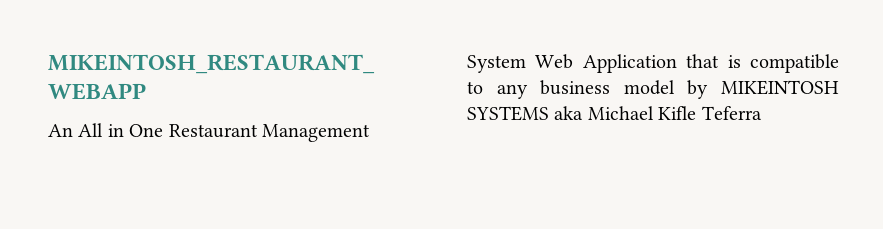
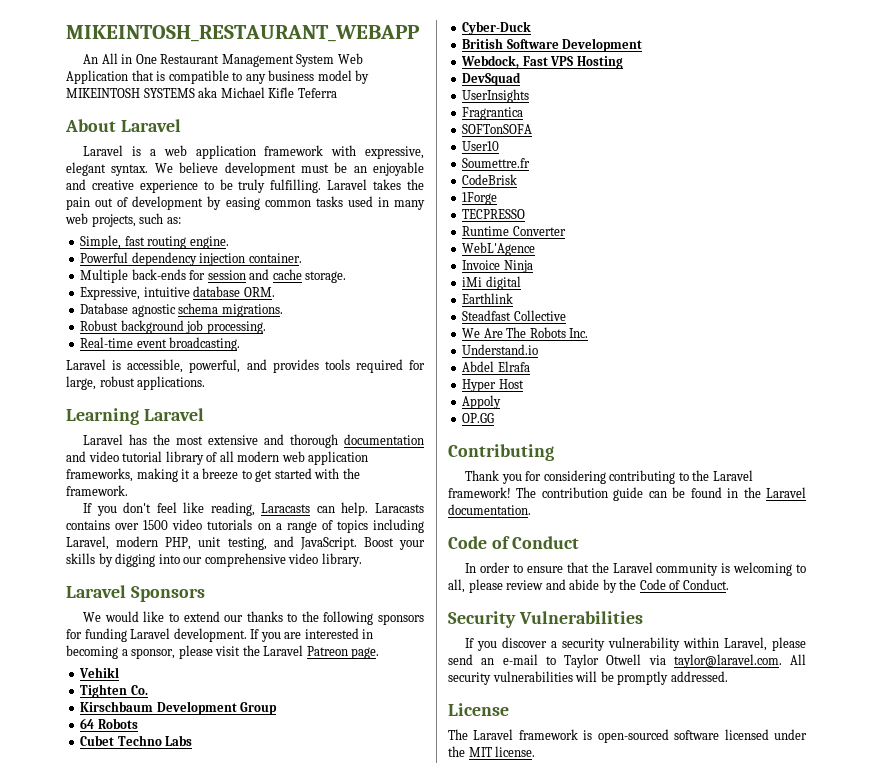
+ About Laravel
+ Laravel is a web application framework with expressive, elegant syntax. We believe development must be an enjoyable and creative experience to be truly fulfilling. Laravel takes the pain out of development by easing common tasks used in many web projects, such as:
+ Simple, fast routing engine.
+ Powerful dependency injection container.
+ Multiple back-ends for session and cache storage.
+ Expressive, intuitive database ORM.
+ Database agnostic schema migrations.
+ Robust background job processing.
+ Real-time event broadcasting.
+ Laravel is accessible, powerful, and provides tools required for large, robust applications.
+ Learning Laravel
+ Laravel has the most extensive and thorough documentation and video tutorial library of all modern web application frameworks, making it a breeze to get started with the framework.
+ If you don't feel like reading, Laracasts can help. Laracasts contains over 1500 video tutorials on a range of topics including Laravel, modern PHP, unit testing, and JavaScript. Boost your skills by digging into our comprehensive video library.
+ Laravel Sponsors
+ We would like to extend our thanks to the following sponsors for funding Laravel development. If you are interested in becoming a sponsor, please visit the Laravel Patreon page.
+ Vehikl
+ Tighten Co.
+ Kirschbaum Development Group
+ 64 Robots
+ Cubet Techno Labs
+ Cyber-Duck
+ British Software Development
+ Webdock, Fast VPS Hosting
+ DevSquad
+ UserInsights
+ Fragrantica
+ SOFTonSOFA
+ User10
+ Soumettre.fr
+ CodeBrisk
+ 1Forge
+ TECPRESSO
+ Runtime Converter
+ WebL'Agence
+ Invoice Ninja
+ iMi digital
+ Earthlink
+ Steadfast Collective
+ We Are The Robots Inc.
+ Understand.io
+ Abdel Elrafa
+ Hyper Host
+ Appoly
+ OP.GG
+ Contributing
+ Thank you for considering contributing to the Laravel framework! The contribution guide can be found in the Laravel documentation.
+ Code of Conduct
+ In order to ensure that the Laravel community is welcoming to all, please review and abide by the Code of Conduct.
+ Security Vulnerabilities
+ If you discover a security vulnerability within Laravel, please send an e-mail to Taylor Otwell via taylor@laravel.com. All security vulnerabilities will be promptly addressed.
+ License
+ The Laravel framework is open-sourced software licensed under the MIT license.

